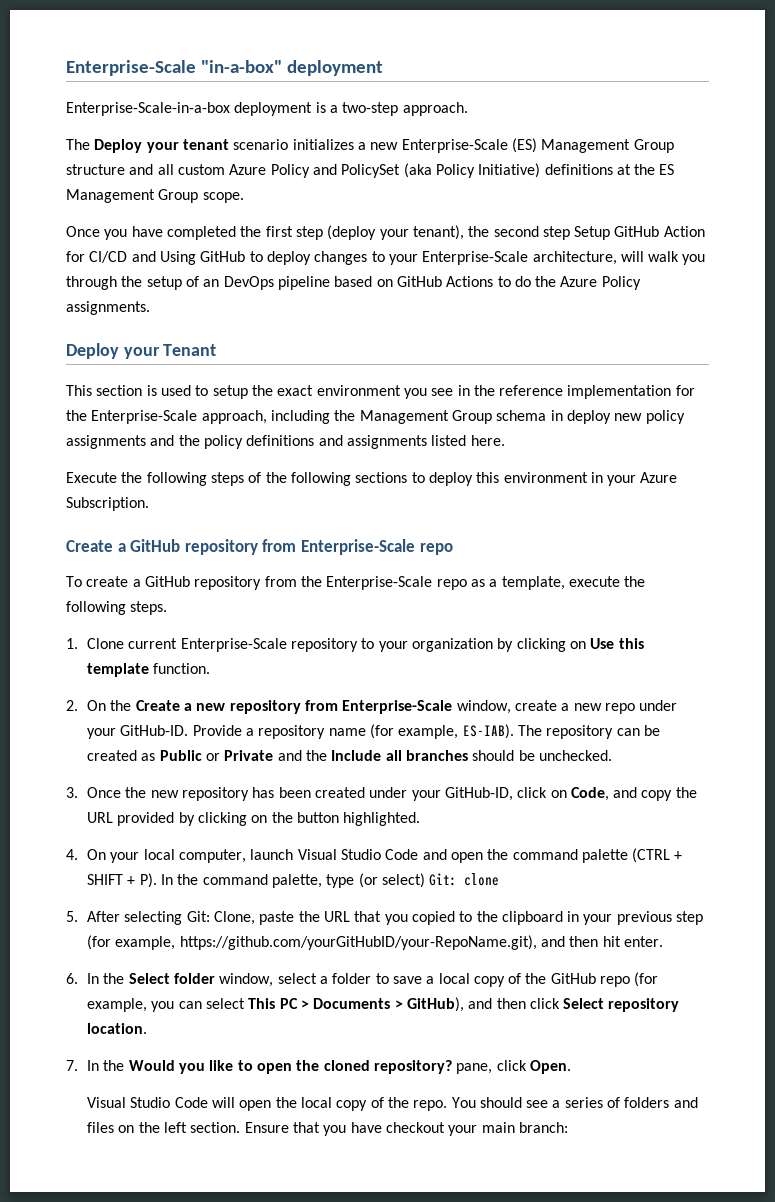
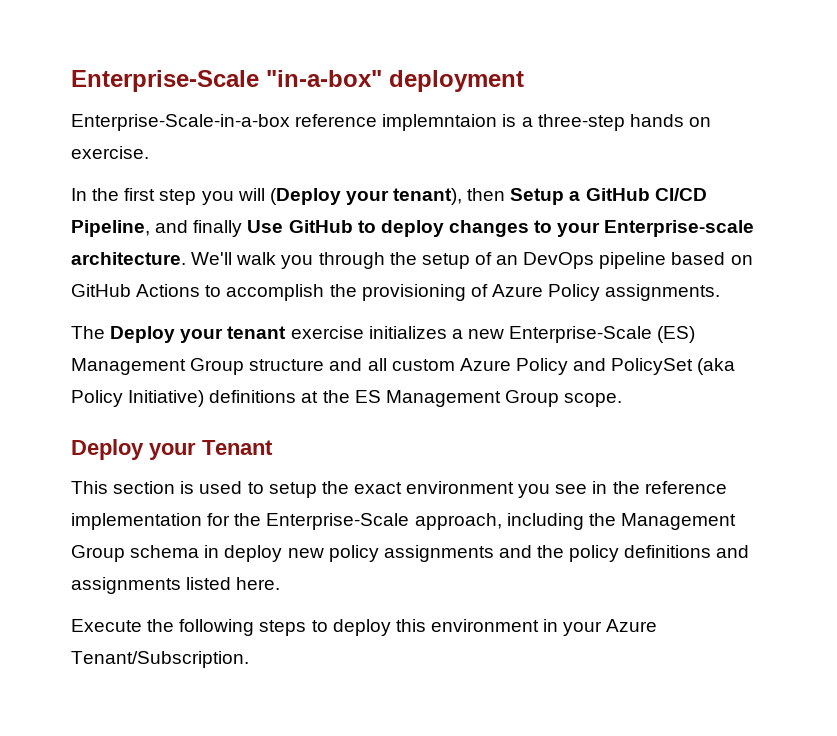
- Enterprise-Scale-in-a-box deployment is a two-step approach.
+ Enterprise-Scale-in-a-box reference implemntaion is a three-step hands on exercise.
+ In the first step you will (Deploy your tenant), then Setup a GitHub CI/CD Pipeline, and finally Use GitHub to deploy changes to your Enterprise-scale architecture. We'll walk you through the setup of an DevOps pipeline based on GitHub Actions to accomplish the provisioning of Azure Policy assignments.
- The Deploy your tenant scenario initializes a new Enterprise-Scale (ES) Management Group structure and all custom Azure Policy and PolicySet (aka Policy Initiative) definitions at the ES Management Group scope.
+ The Deploy your tenant exercise initializes a new Enterprise-Scale (ES) Management Group structure and all custom Azure Policy and PolicySet (aka Policy Initiative) definitions at the ES Management Group scope.
- Once you have completed the first step (deploy your tenant), the second step Setup GitHub Action for CI/CD and Using GitHub to deploy changes to your Enterprise-Scale architecture, will walk you through the setup of an DevOps pipeline based on GitHub Actions to do the Azure Policy assignments.
- Execute the following steps of the following sections to deploy this environment in your Azure Subscription.
- Create a GitHub repository from Enterprise-Scale repo
- To create a GitHub repository from the Enterprise-Scale repo as a template, execute the following steps.
- 1. Clone current Enterprise-Scale repository to your organization by clicking on Use this template function.
- 2. On the Create a new repository from Enterprise-Scale window, create a new repo under your GitHub-ID. Provide a repository name (for example, ES-IAB). The repository can be created as Public or Private and the Include all branches should be unchecked.
- 3. Once the new repository has been created under your GitHub-ID, click on Code, and copy the URL provided by clicking on the button highlighted.
- 4. On your local computer, launch Visual Studio Code and open the command palette (CTRL + SHIFT + P). In the command palette, type (or select) Git: clone
- 5. After selecting Git: Clone, paste the URL that you copied to the clipboard in your previous step (for example, https://github.com/yourGitHubID/your-RepoName.git), and then hit enter.
- 6. In the Select folder window, select a folder to save a local copy of the GitHub repo (for example, you can select This PC > Documents > GitHub), and then click Select repository location.
- 7. In the Would you like to open the cloned repository? pane, click Open.
- Visual Studio Code will open the local copy of the repo. You should see a series of folders and files on the left section. Ensure that you have checkout your main branch:
+ Execute the following steps to deploy this environment in your Azure Tenant/Subscription.

